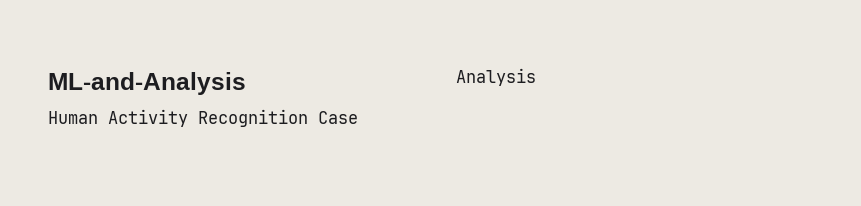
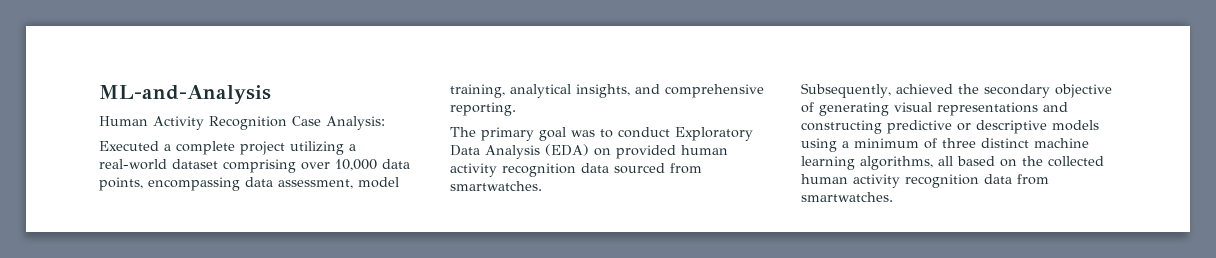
- Human Activity Recognition Case Analysis
+ Human Activity Recognition Case Analysis:
+ Executed a complete project utilizing a real-world dataset comprising over 10,000 data points, encompassing data assessment, model training, analytical insights, and comprehensive reporting.
+ The primary goal was to conduct Exploratory Data Analysis (EDA) on provided human activity recognition data sourced from smartwatches.
+ Subsequently, achieved the secondary objective of generating visual representations and constructing predictive or descriptive models using a minimum of three distinct machine learning algorithms, all based on the collected human activity recognition data from smartwatches.

